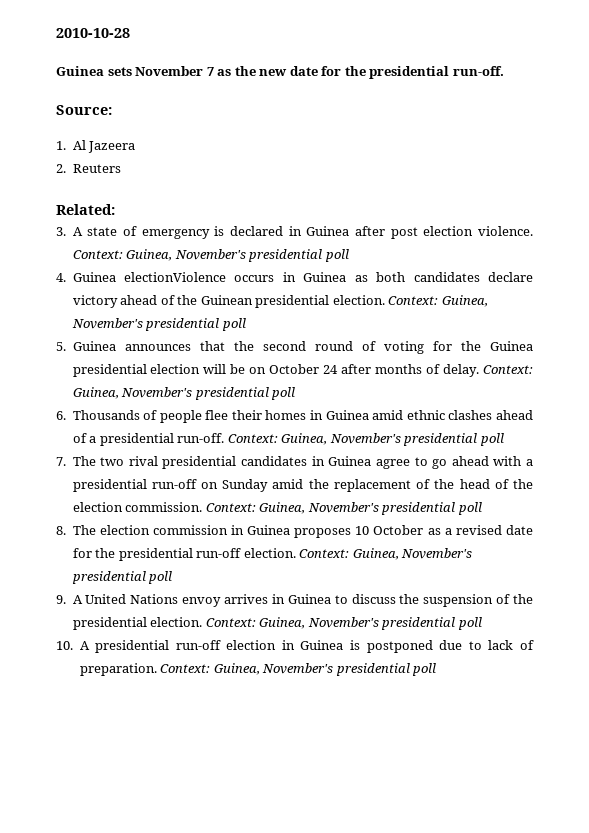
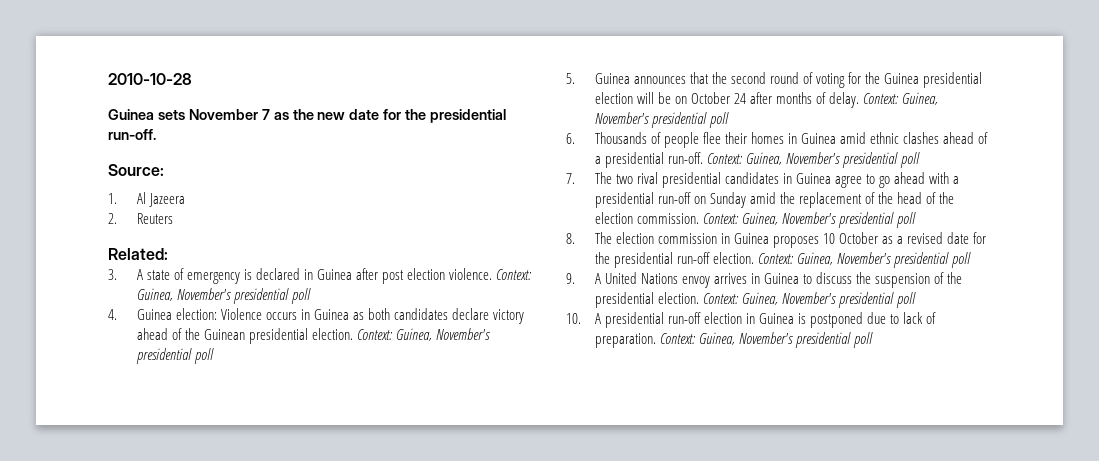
- 4. Guinea electionViolence occurs in Guinea as both candidates declare victory ahead of the Guinean presidential election.
+ 4. Guinea election: Violence occurs in Guinea as both candidates declare victory ahead of the Guinean presidential election.

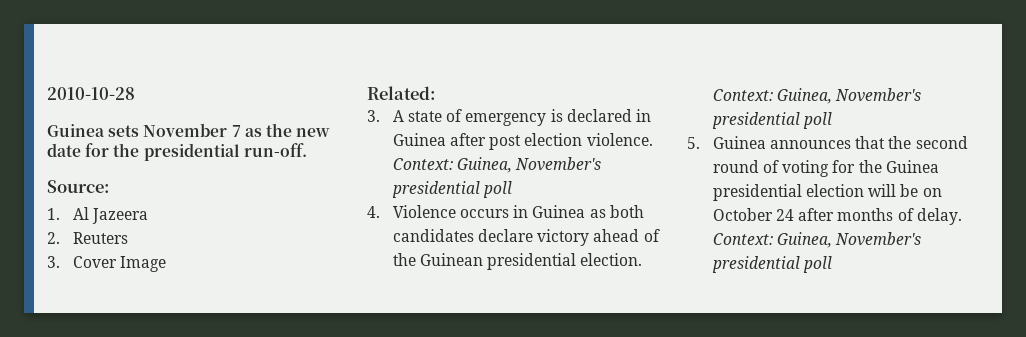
+ 3. Cover Image
- 4. Guinea election: Violence occurs in Guinea as both candidates declare victory ahead of the Guinean presidential election.
+ 4. Violence occurs in Guinea as both candidates declare victory ahead of the Guinean presidential election.
- 6. Thousands of people flee their homes in Guinea amid ethnic clashes ahead of a presidential run-off. Context: Guinea, November's presidential poll
- 7. The two rival presidential candidates in Guinea agree to go ahead with a presidential run-off on Sunday amid the replacement of the head of the election commission. Context: Guinea, November's presidential poll
- 8. The election commission in Guinea proposes 10 October as a revised date for the presidential run-off election. Context: Guinea, November's presidential poll
- 9. A United Nations envoy arrives in Guinea to discuss the suspension of the presidential election. Context: Guinea, November's presidential poll
- 10. A presidential run-off election in Guinea is postponed due to lack of preparation. Context: Guinea, November's presidential poll

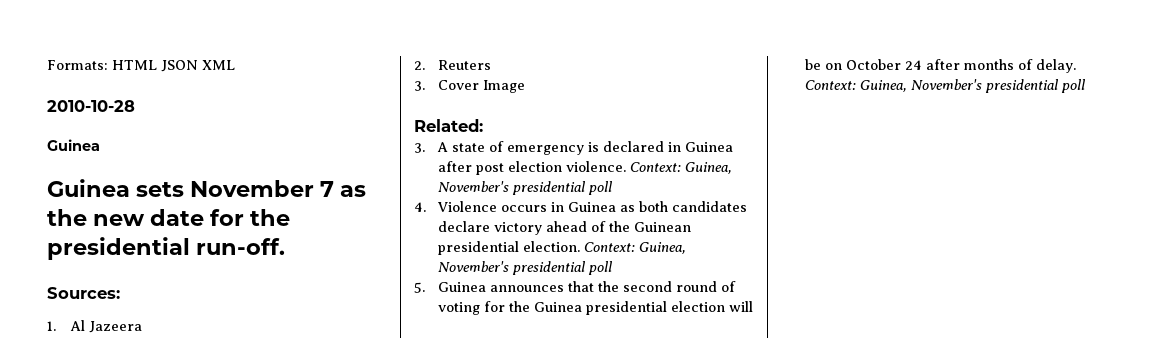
+ Formats: HTML JSON XML
  2010-10-28
+ Guinea
- Source:
+ Sources:

